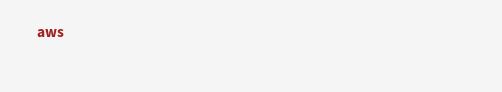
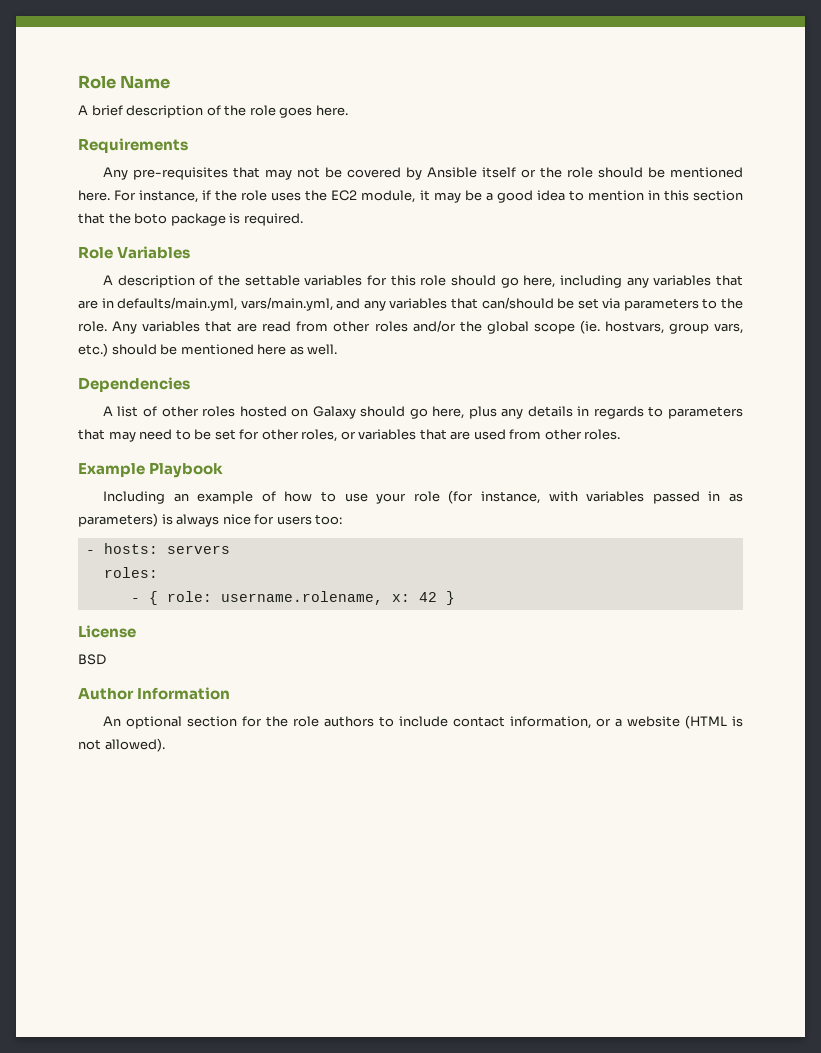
- aws
+ Role Name
+ A brief description of the role goes here.
+ Requirements
+ Any pre-requisites that may not be covered by Ansible itself or the role should be mentioned here. For instance, if the role uses the EC2 module, it may be a good idea to mention in this section that the boto package is required.
+ Role Variables
+ A description of the settable variables for this role should go here, including any variables that are in defaults/main.yml, vars/main.yml, and any variables that can/should be set via parameters to the role. Any variables that are read from other roles and/or the global scope (ie. hostvars, group vars, etc.) should be mentioned here as well.
+ Dependencies
+ A list of other roles hosted on Galaxy should go here, plus any details in regards to parameters that may need to be set for other roles, or variables that are used from other roles.
+ Example Playbook
+ Including an example of how to use your role (for instance, with variables passed in as parameters) is always nice for users too:
+ - hosts: servers
+ roles:
+ - { role: username.rolename, x: 42 }
+ License
+ BSD
+ Author Information
+ An optional section for the role authors to include contact information, or a website (HTML is not allowed).

